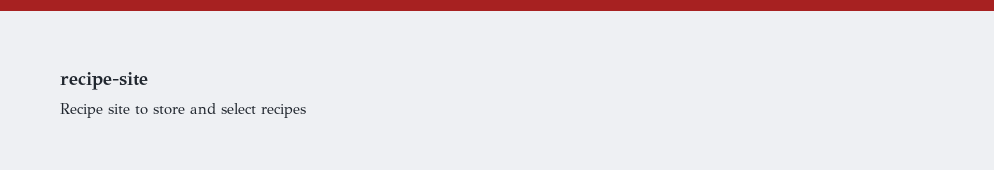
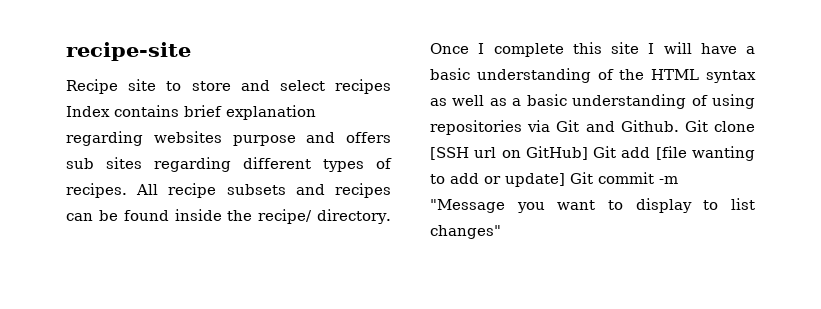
- Recipe site to store and select recipes
+ Recipe site to store and select recipes Index contains brief explanation regarding websites purpose and offers sub sites regarding different types of recipes. All recipe subsets and recipes can be found inside the recipe/ directory. Once I complete this site I will have a basic understanding of the HTML syntax as well as a basic understanding of using repositories via Git and Github. Git clone [SSH url on GitHub] Git add [file wanting to add or update] Git commit -m "Message you want to display to list changes"

